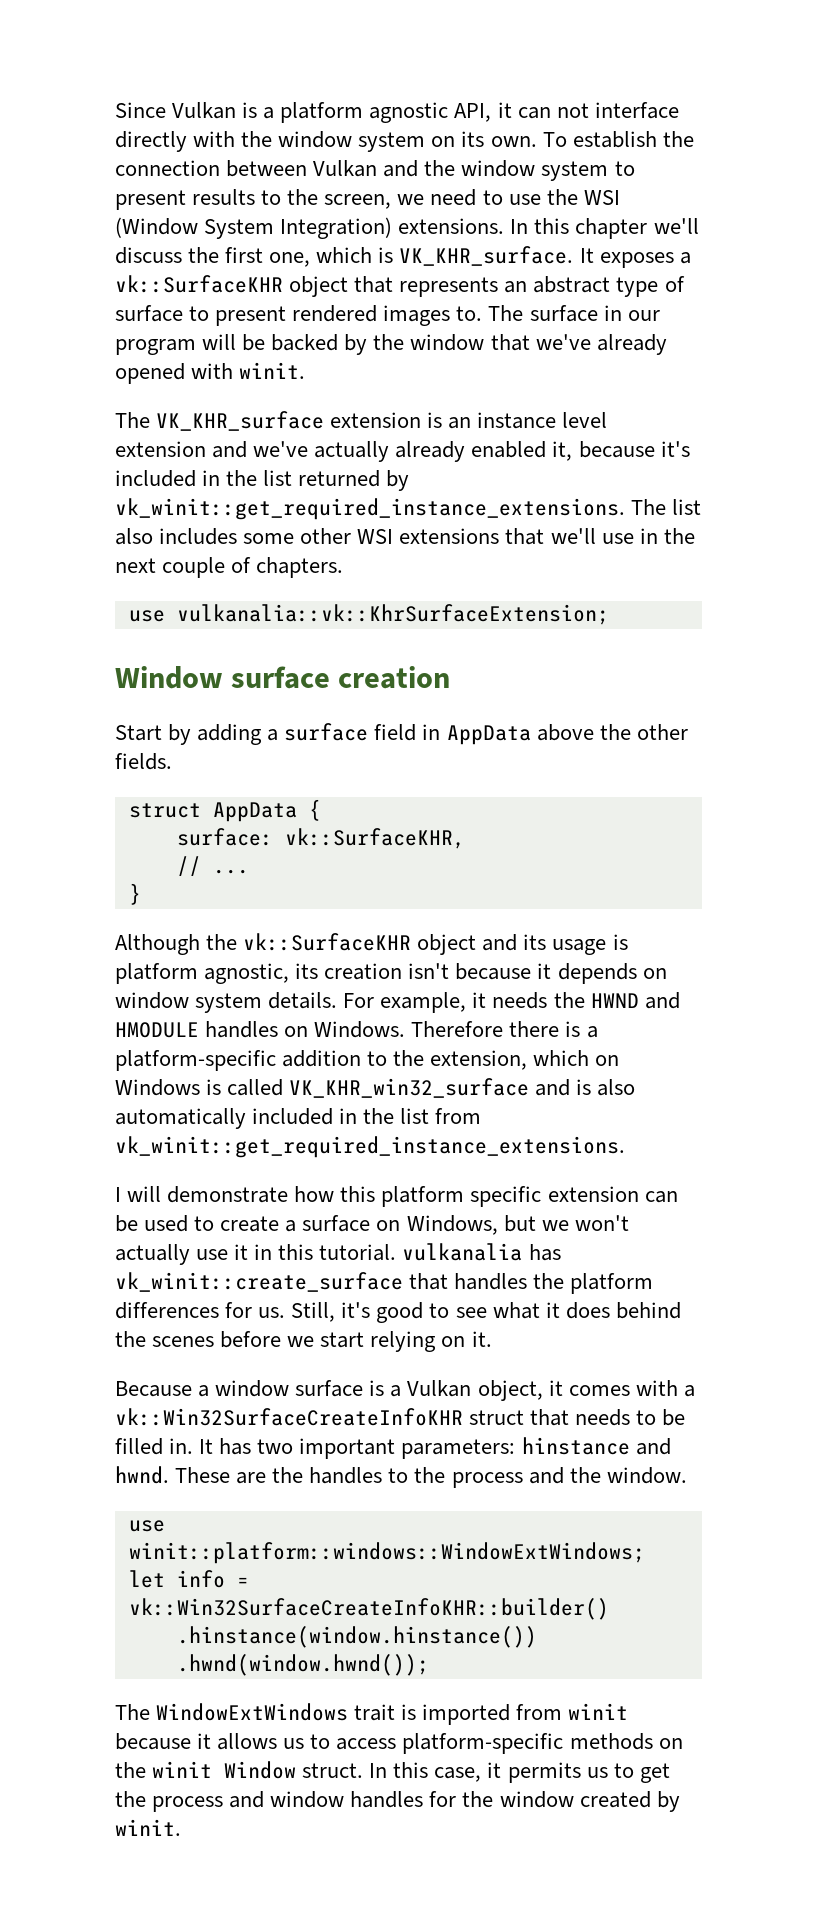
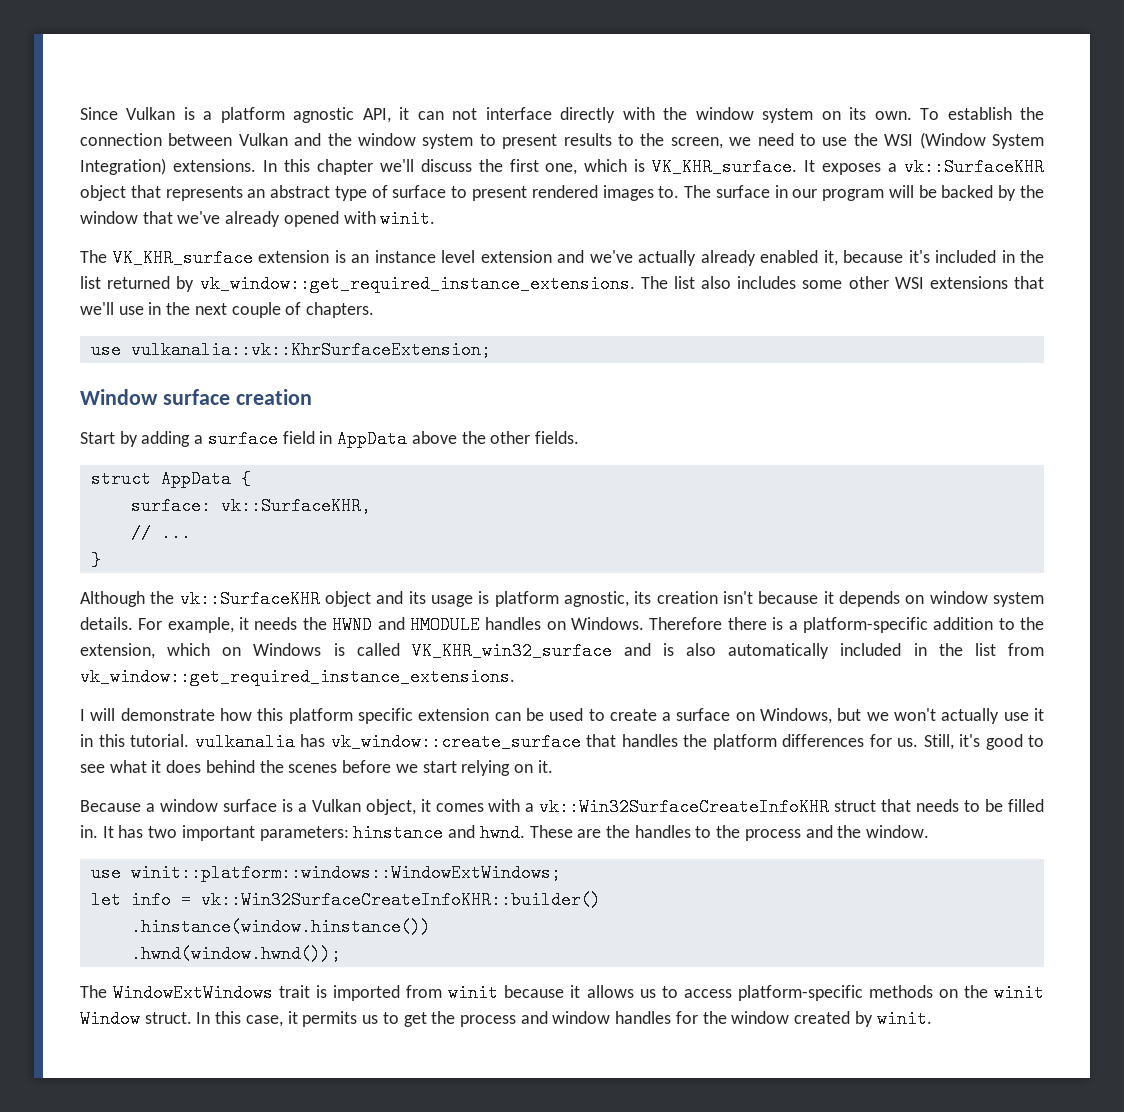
- The VK_KHR_surface extension is an instance level extension and we've actually already enabled it, because it's included in the list returned by vk_winit::get_required_instance_extensions.
+ The VK_KHR_surface extension is an instance level extension and we've actually already enabled it, because it's included in the list returned by vk_window::get_required_instance_extensions.
- Therefore there is a platform-specific addition to the extension, which on Windows is called VK_KHR_win32_surface and is also automatically included in the list from vk_winit::get_required_instance_extensions.
+ Therefore there is a platform-specific addition to the extension, which on Windows is called VK_KHR_win32_surface and is also automatically included in the list from vk_window::get_required_instance_extensions.
- I will demonstrate how this platform specific extension can be used to create a surface on Windows, but we won't actually use it in this tutorial. vulkanalia has vk_winit::create_surface that handles the platform differences for us.
+ I will demonstrate how this platform specific extension can be used to create a surface on Windows, but we won't actually use it in this tutorial. vulkanalia has vk_window::create_surface that handles the platform differences for us.

